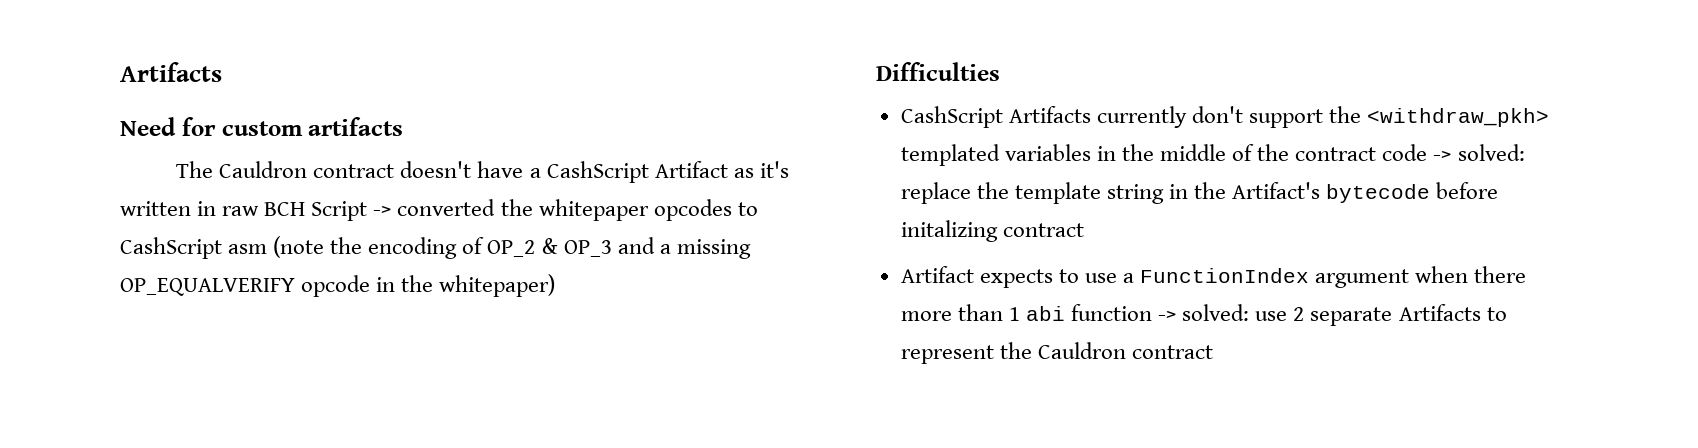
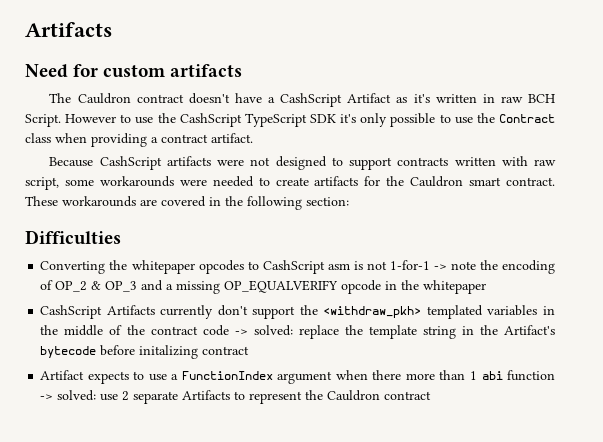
- The Cauldron contract doesn't have a CashScript Artifact as it's written in raw BCH Script -> converted the whitepaper opcodes to CashScript asm (note the encoding of OP_2 & OP_3 and a missing OP_EQUALVERIFY opcode in the whitepaper)
+ The Cauldron contract doesn't have a CashScript Artifact as it's written in raw BCH Script. However to use the CashScript TypeScript SDK it's only possible to use the Contract class when providing a contract artifact.
+ Because CashScript artifacts were not designed to support contracts written with raw script, some workarounds were needed to create artifacts for the Cauldron smart contract. These workarounds are covered in the following section:
  Difficulties
+ Converting the whitepaper opcodes to CashScript asm is not 1-for-1 -> note the encoding of OP_2 & OP_3 and a missing OP_EQUALVERIFY opcode in the whitepaper

